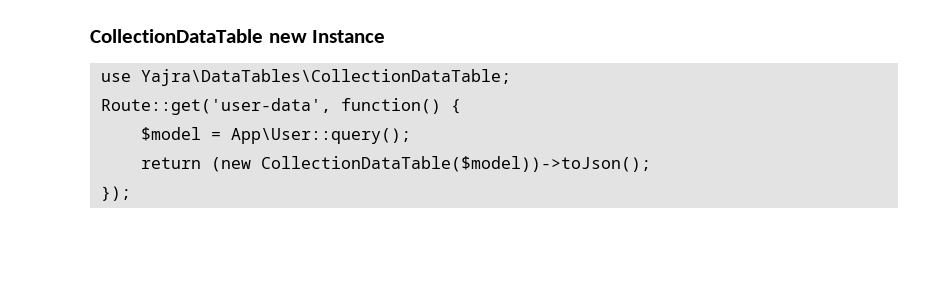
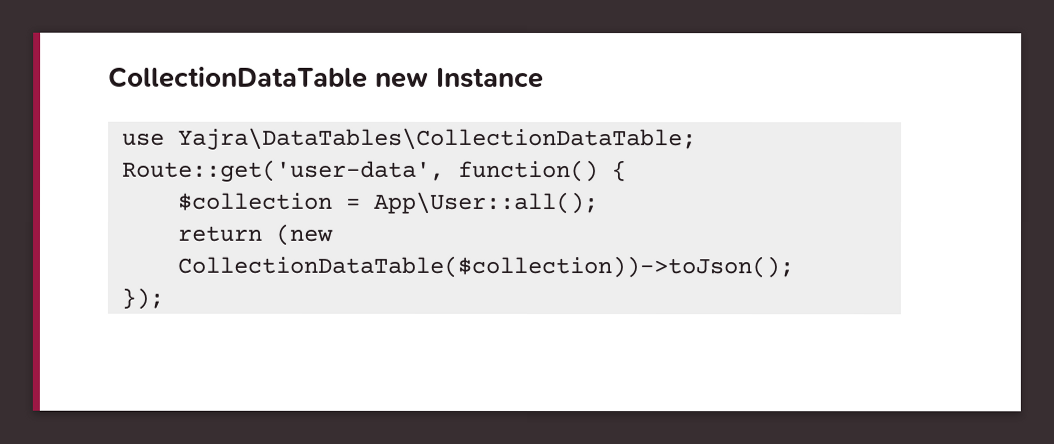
- $model = App\User::query();
+ $collection = App\User::all();
- return (new CollectionDataTable($model))->toJson();
+ return (new CollectionDataTable($collection))->toJson();

